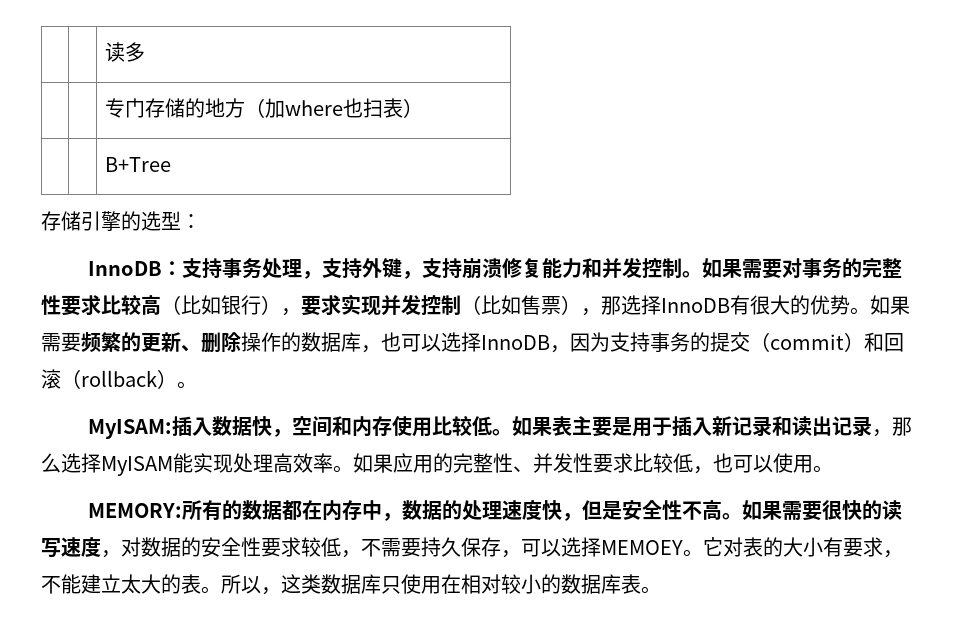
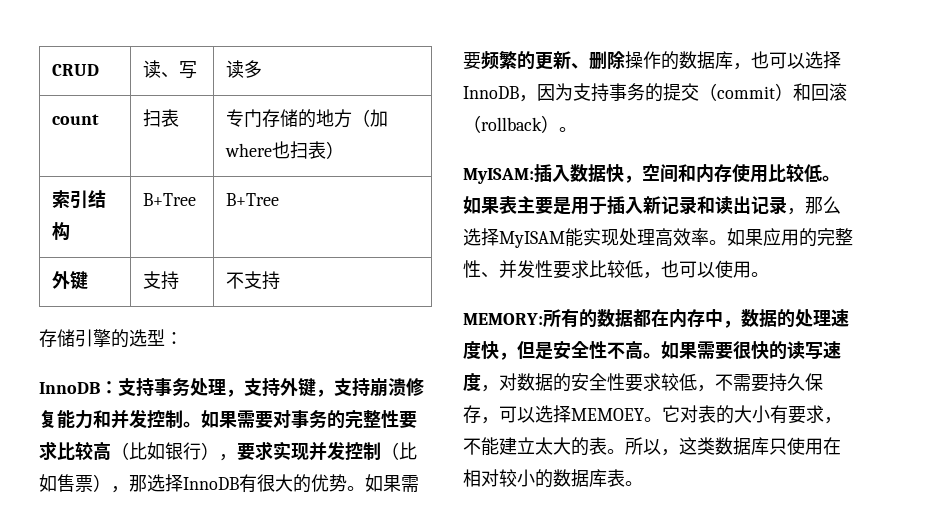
- | | 读多
+ CRUD | 读、写 | 读多
- | | 专门存储的地方（加where也扫表）
+ count | 扫表 | 专门存储的地方（加where也扫表）
- | | B+Tree
+ 索引结构 | B+Tree | B+Tree
+ 外键 | 支持 | 不支持

